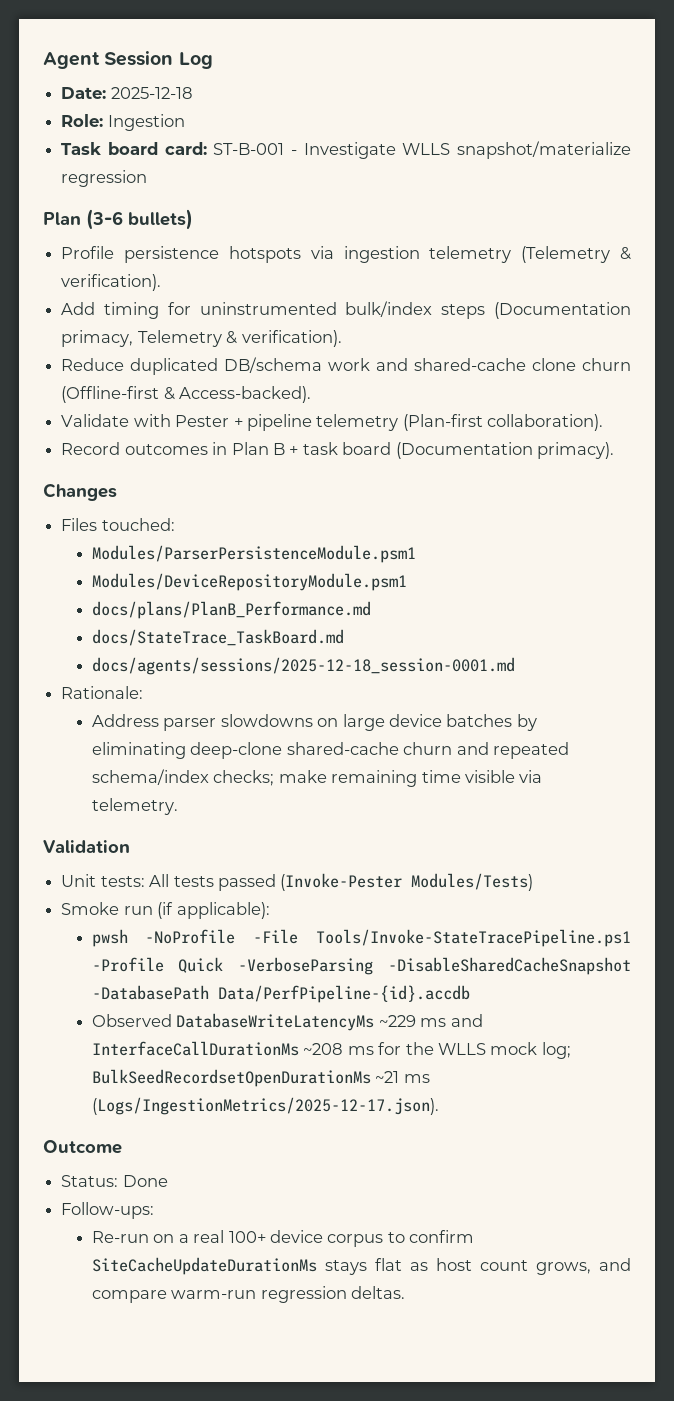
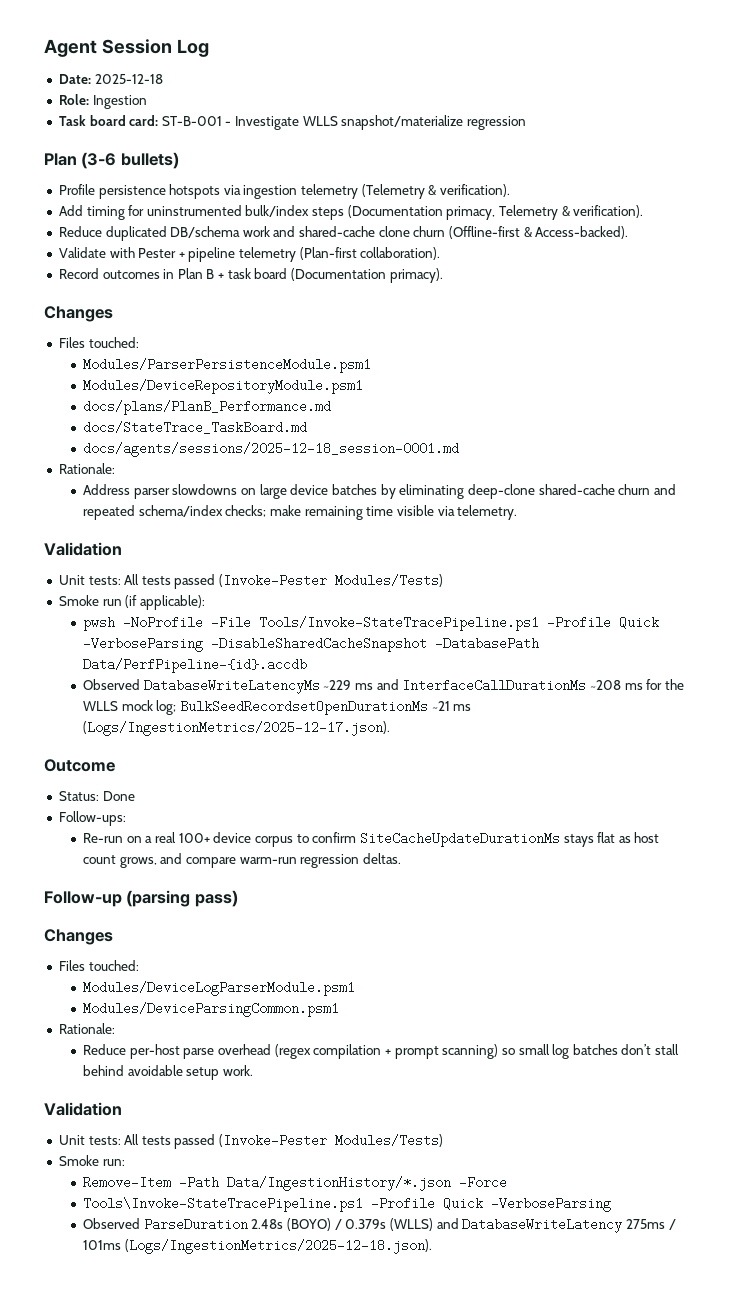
+ Follow-up (parsing pass)
+ Changes
+ Files touched:
+ Modules/DeviceLogParserModule.psm1
+ Modules/DeviceParsingCommon.psm1
+ Rationale:
+ Reduce per-host parse overhead (regex compilation + prompt scanning) so small log batches don’t stall behind avoidable setup work.
+ Validation
+ Unit tests: All tests passed (Invoke-Pester Modules/Tests)
+ Smoke run:
+ Remove-Item -Path Data/IngestionHistory/*.json -Force
+ Tools\Invoke-StateTracePipeline.ps1 -Profile Quick -VerboseParsing
+ Observed ParseDuration 2.48s (BOYO) / 0.379s (WLLS) and DatabaseWriteLatency 275ms / 101ms (Logs/IngestionMetrics/2025-12-18.json).

